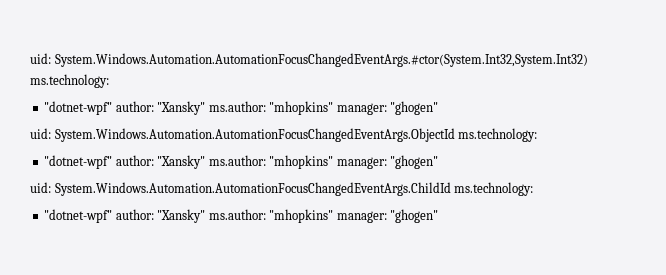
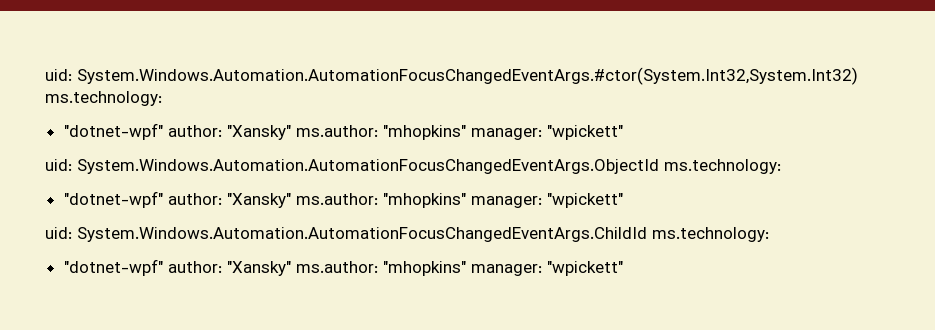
  uid: System.Windows.Automation.AutomationFocusChangedEventArgs.#ctor(System.Int32,System.Int32) ms.technology:
- "dotnet-wpf" author: "Xansky" ms.author: "mhopkins" manager: "ghogen"
+ "dotnet-wpf" author: "Xansky" ms.author: "mhopkins" manager: "wpickett"
  uid: System.Windows.Automation.AutomationFocusChangedEventArgs.ObjectId ms.technology:
- "dotnet-wpf" author: "Xansky" ms.author: "mhopkins" manager: "ghogen"
+ "dotnet-wpf" author: "Xansky" ms.author: "mhopkins" manager: "wpickett"
  uid: System.Windows.Automation.AutomationFocusChangedEventArgs.ChildId ms.technology:
- "dotnet-wpf" author: "Xansky" ms.author: "mhopkins" manager: "ghogen"
+ "dotnet-wpf" author: "Xansky" ms.author: "mhopkins" manager: "wpickett"

